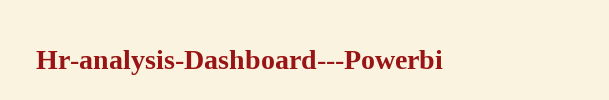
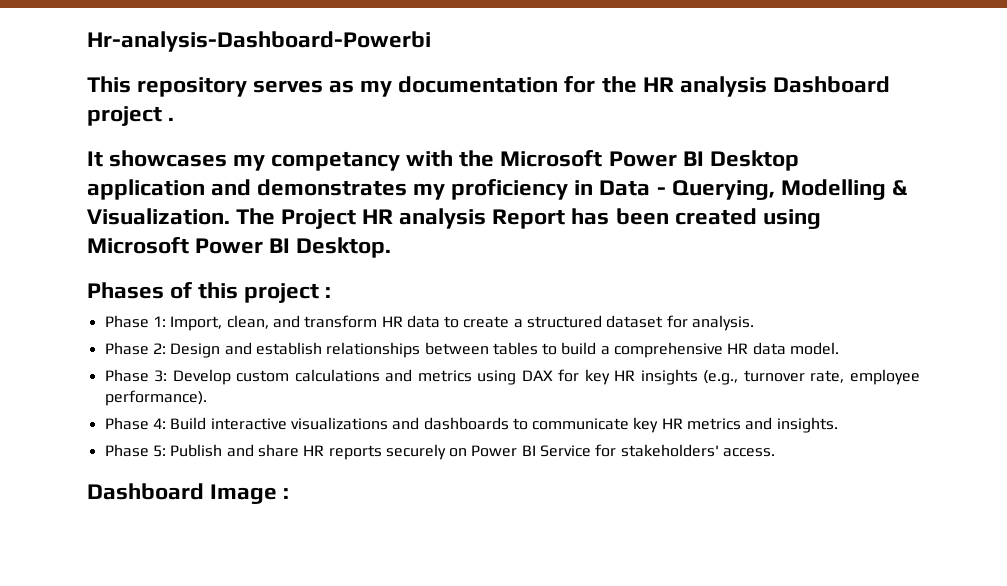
- Hr-analysis-Dashboard---Powerbi
+ Hr-analysis-Dashboard-Powerbi
+ This repository serves as my documentation for the HR analysis Dashboard project .
+ It showcases my competancy with the Microsoft Power BI Desktop application and demonstrates my proficiency in Data - Querying, Modelling & Visualization. The Project HR analysis Report has been created using Microsoft Power BI Desktop.
+ Phases of this project :
+ Phase 1: Import, clean, and transform HR data to create a structured dataset for analysis.
+ Phase 2: Design and establish relationships between tables to build a comprehensive HR data model.
+ Phase 3: Develop custom calculations and metrics using DAX for key HR insights (e.g., turnover rate, employee performance).
+ Phase 4: Build interactive visualizations and dashboards to communicate key HR metrics and insights.
+ Phase 5: Publish and share HR reports securely on Power BI Service for stakeholders' access.
+ Dashboard Image :

